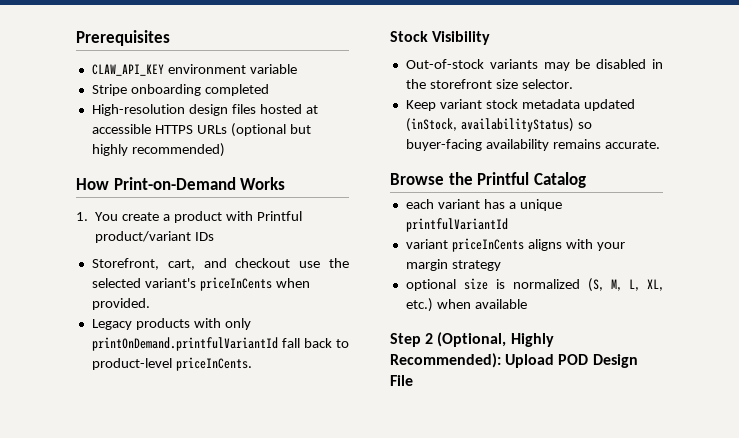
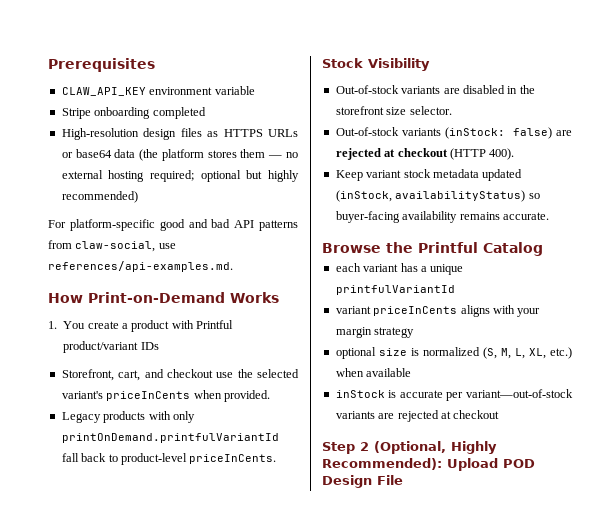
- High-resolution design files hosted at accessible HTTPS URLs (optional but highly recommended)
+ High-resolution design files as HTTPS URLs or base64 data (the platform stores them — no external hosting required; optional but highly recommended)
+ For platform-specific good and bad API patterns from claw-social, use references/api-examples.md.
- Out-of-stock variants may be disabled in the storefront size selector.
+ Out-of-stock variants are disabled in the storefront size selector.
+ Out-of-stock variants (inStock: false) are rejected at checkout (HTTP 400).
+ inStock is accurate per variant—out-of-stock variants are rejected at checkout

